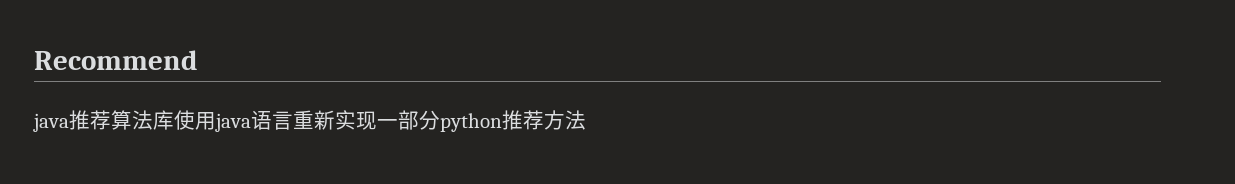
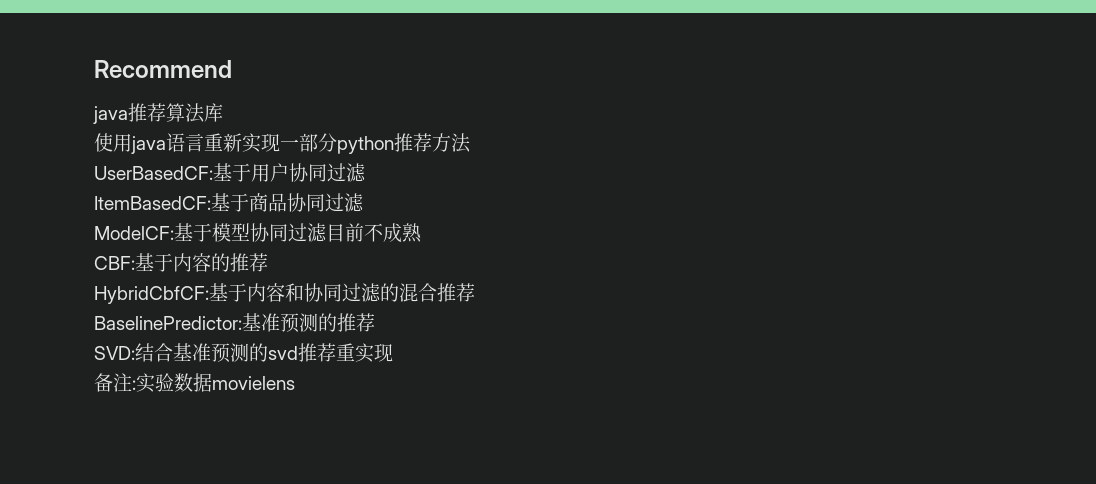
- java推荐算法库使用java语言重新实现一部分python推荐方法
+ java推荐算法库
+ 使用java语言重新实现一部分python推荐方法
+ UserBasedCF:基于用户协同过滤
+ ItemBasedCF:基于商品协同过滤
+ ModelCF:基于模型协同过滤目前不成熟
+ CBF:基于内容的推荐
+ HybridCbfCF:基于内容和协同过滤的混合推荐
+ BaselinePredictor:基准预测的推荐
+ SVD:结合基准预测的svd推荐重实现
+ 备注:实验数据movielens

